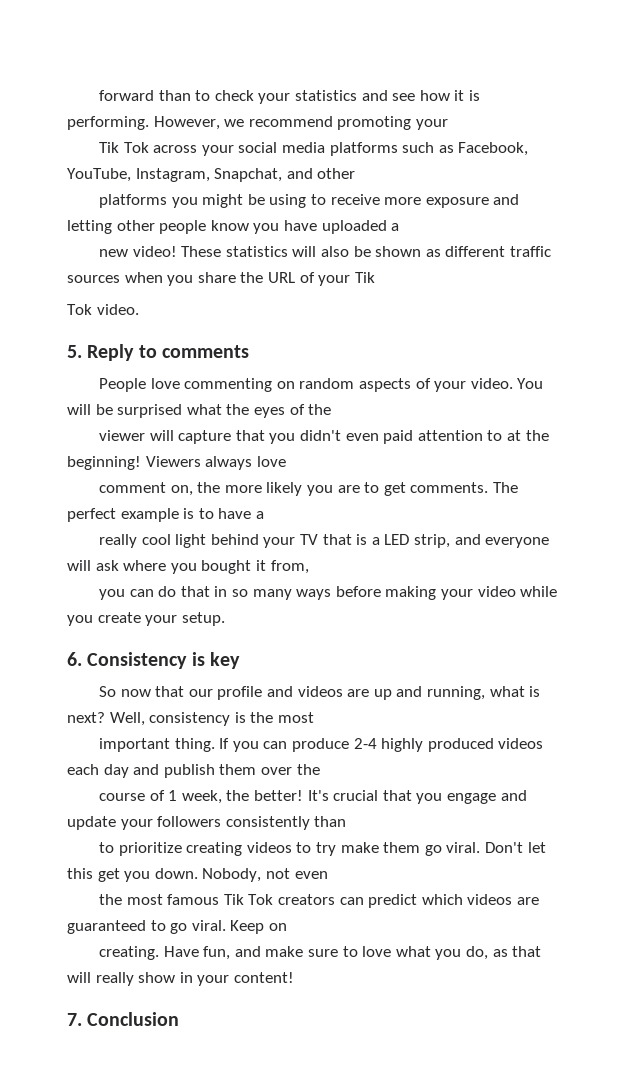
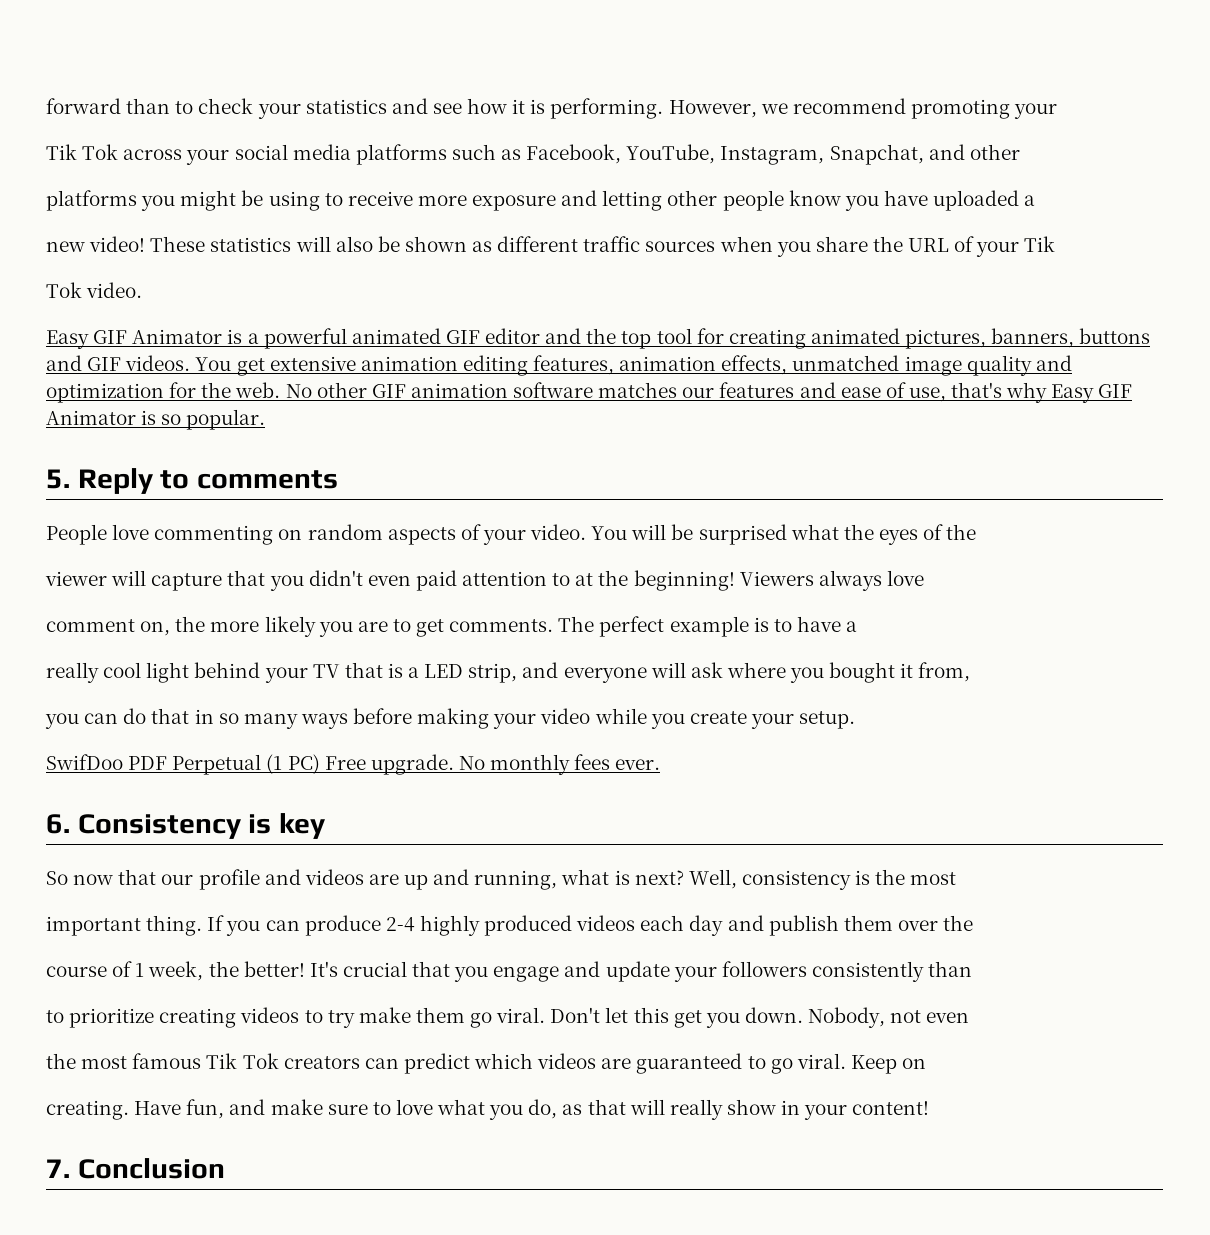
+ Easy GIF Animator is a powerful animated GIF editor and the top tool for creating animated pictures, banners, buttons and GIF videos. You get extensive animation editing features, animation effects, unmatched image quality and optimization for the web. No other GIF animation software matches our features and ease of use, that's why Easy GIF Animator is so popular.
+ SwifDoo PDF Perpetual (1 PC) Free upgrade. No monthly fees ever.

